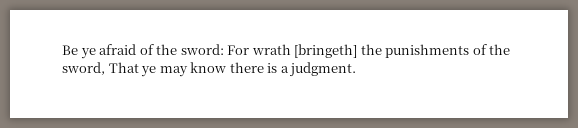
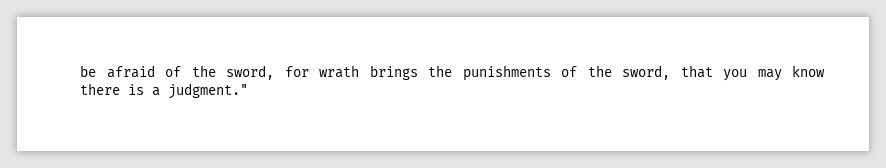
- Be ye afraid of the sword: For wrath [bringeth] the punishments of the sword, That ye may know there is a judgment.
+ be afraid of the sword, for wrath brings the punishments of the sword, that you may know there is a judgment."

